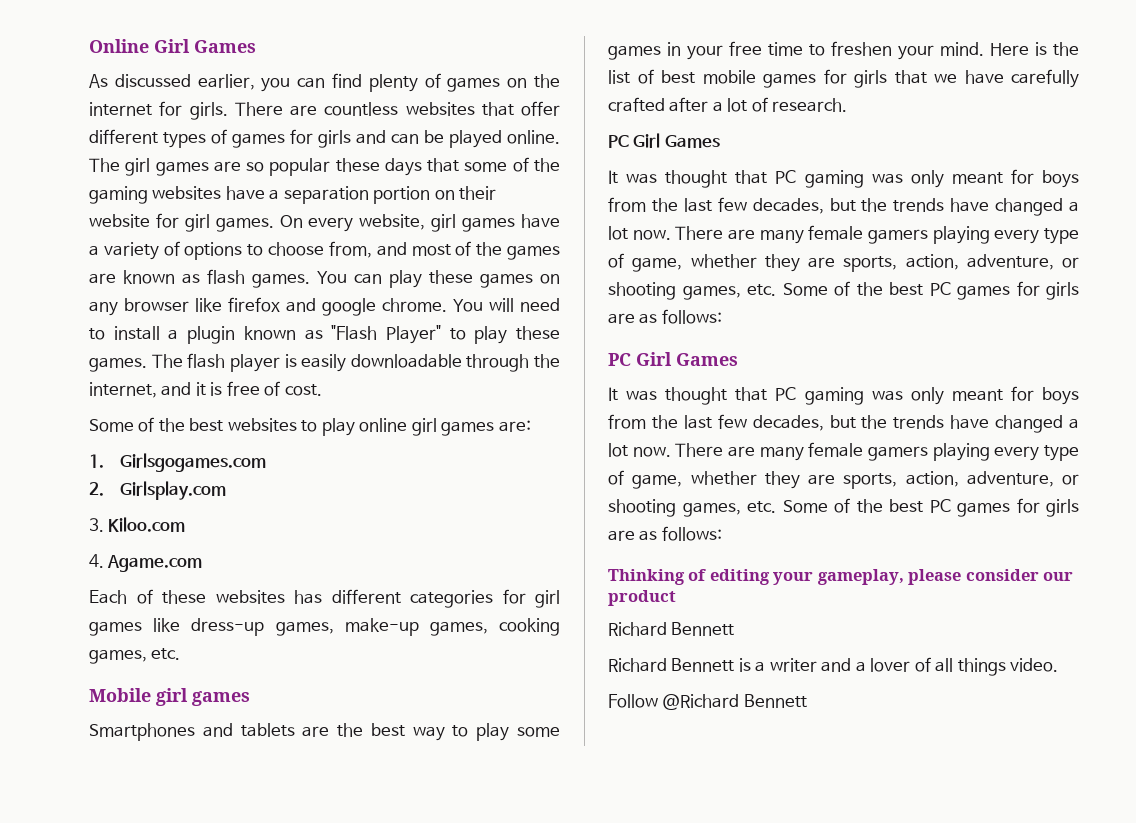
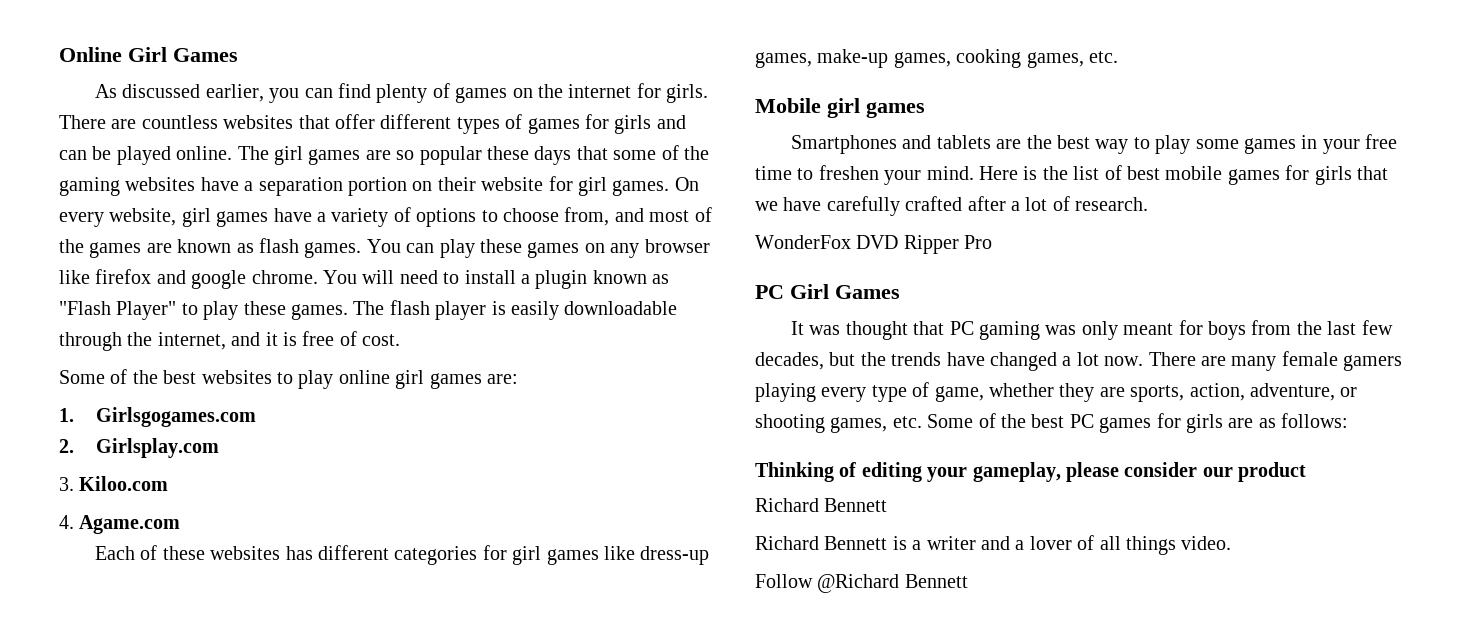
  Here is the list of best mobile games for girls that we have carefully crafted after a lot of research.
- PC Girl Games
- It was thought that PC gaming was only meant for boys from the last few decades, but the trends have changed a lot now. There are many female gamers playing every type of game, whether they are sports, action, adventure, or shooting games, etc. Some of the best PC games for girls are as follows:
+ WonderFox DVD Ripper Pro

